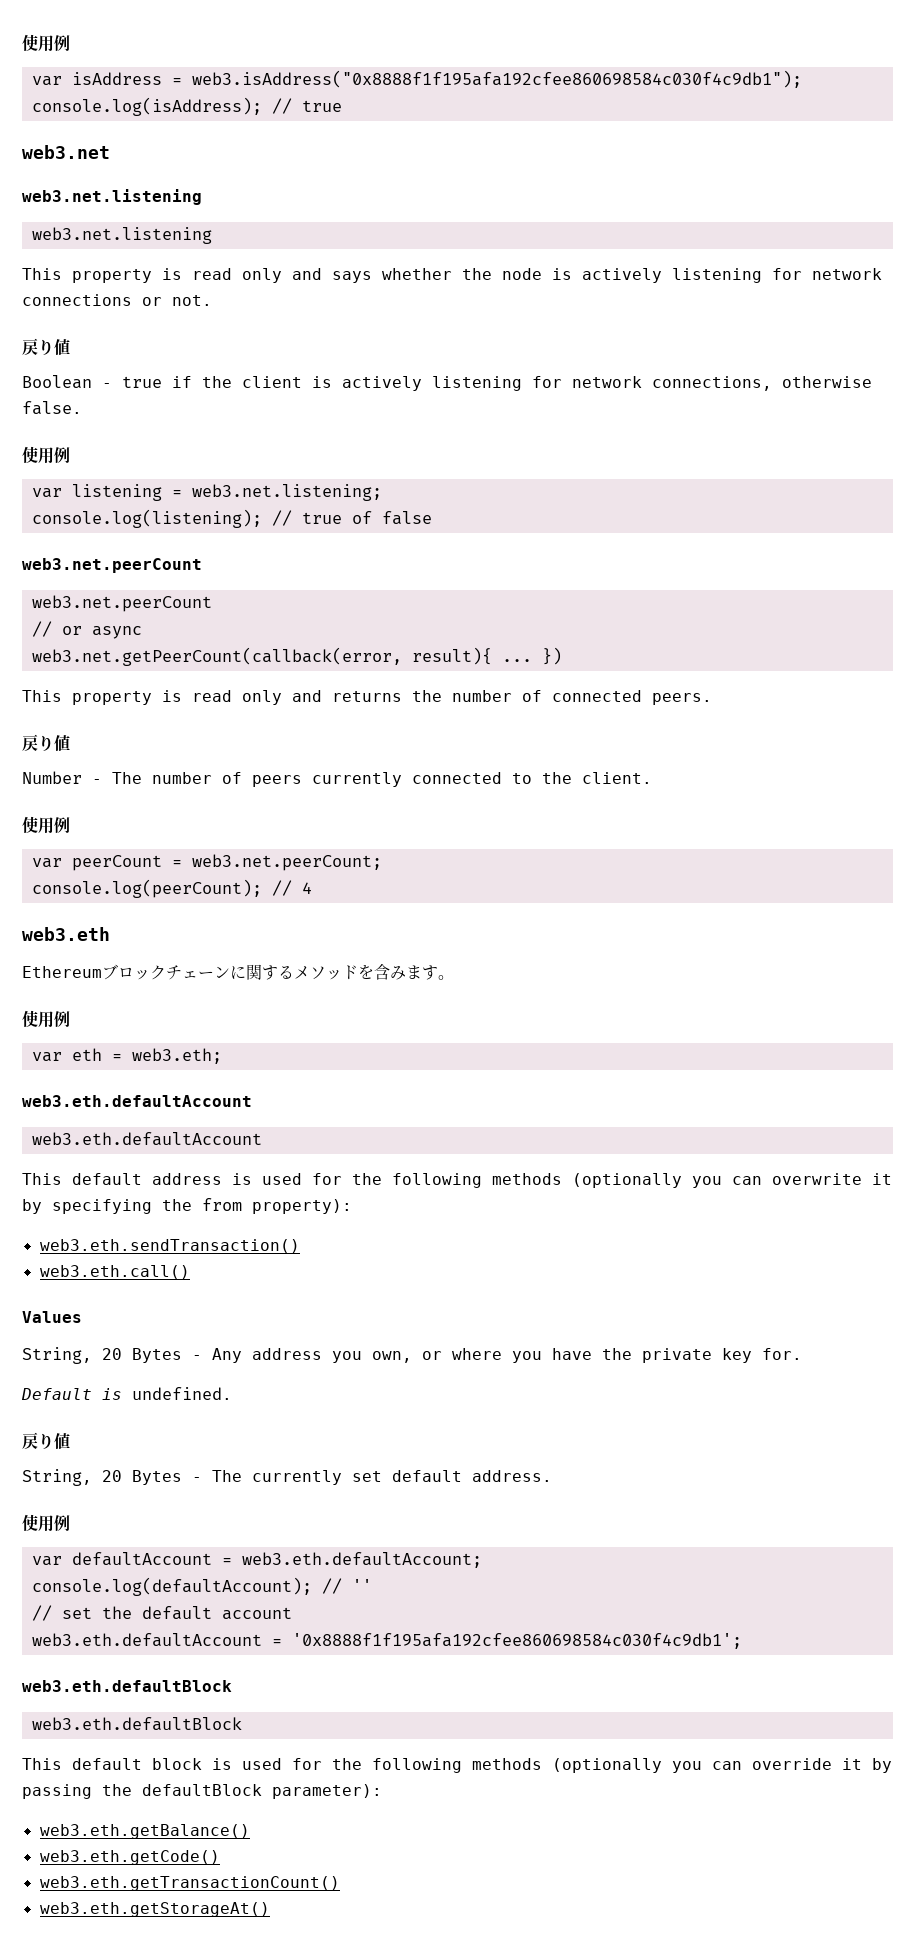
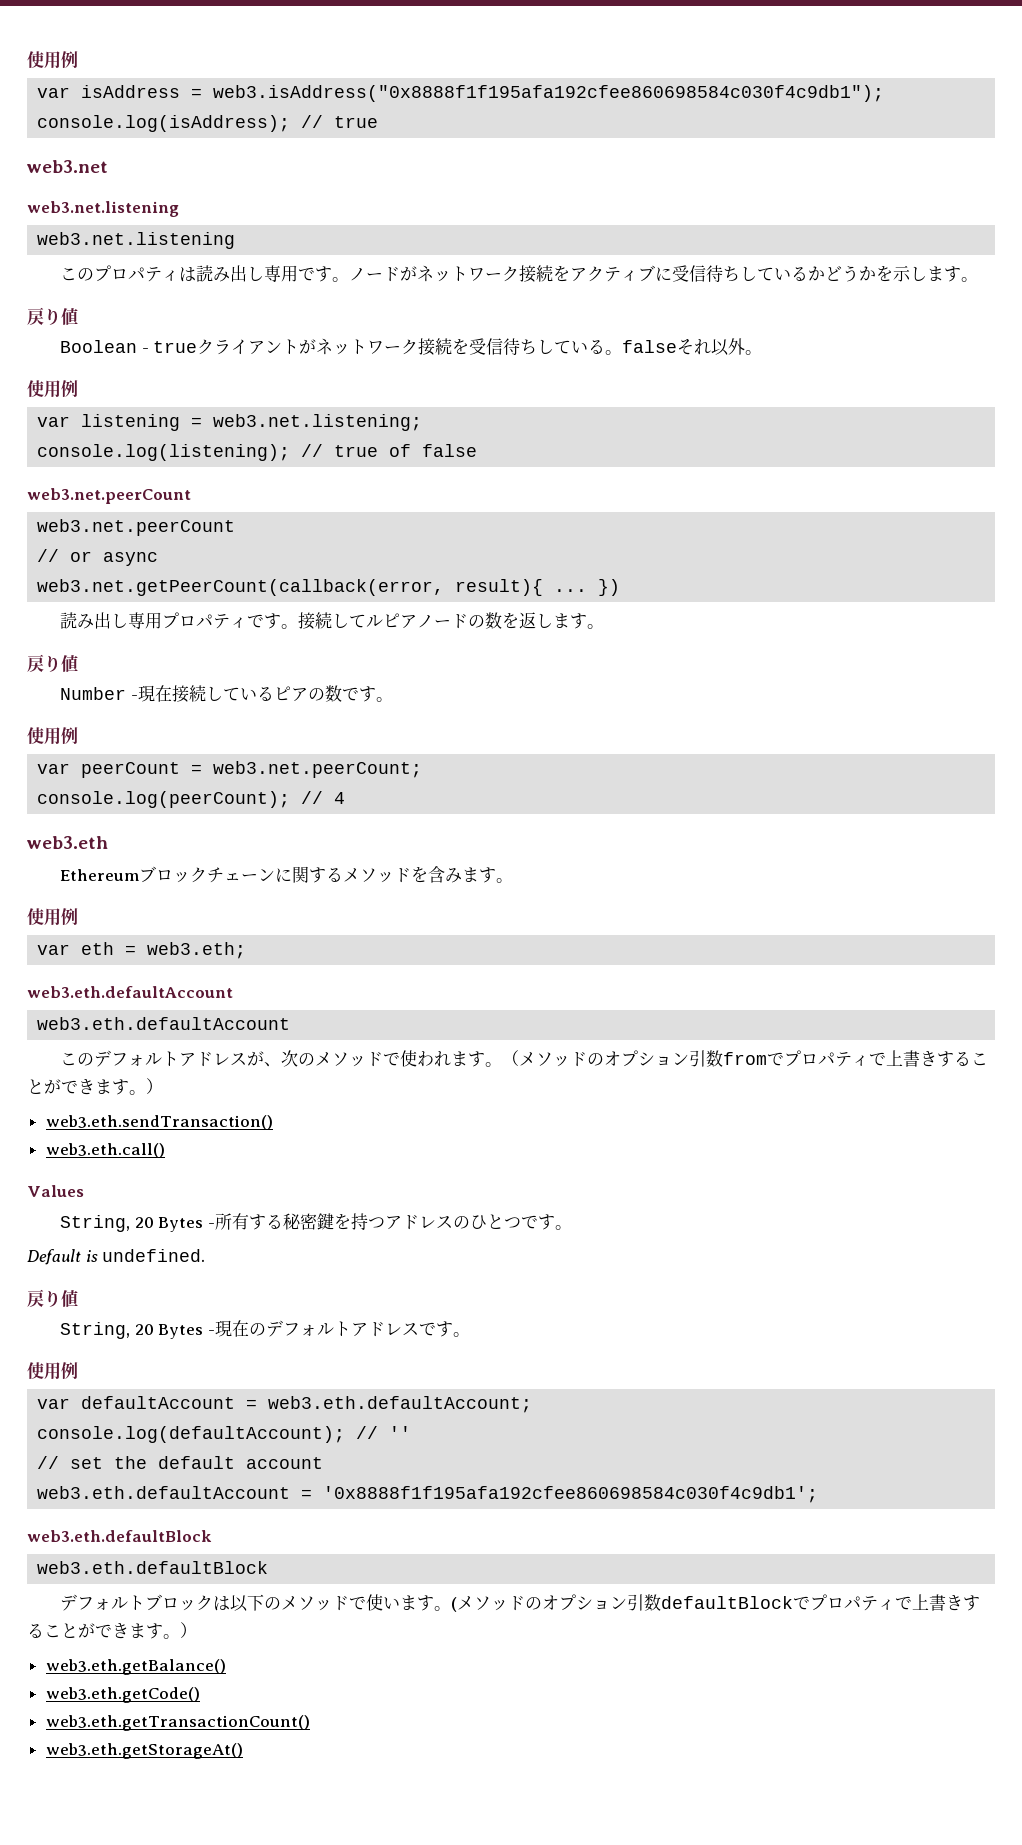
- This property is read only and says whether the node is actively listening for network connections or not.
+ このプロパティは読み出し専用です。ノードがネットワーク接続をアクティブに受信待ちしているかどうかを示します。
- Boolean - true if the client is actively listening for network connections, otherwise false.
+ Boolean - trueクライアントがネットワーク接続を受信待ちしている。falseそれ以外。
- This property is read only and returns the number of connected peers.
+ 読み出し専用プロパティです。接続してルピアノードの数を返します。
  戻り値
- Number - The number of peers currently connected to the client.
+ Number -現在接続しているピアの数です。
- This default address is used for the following methods (optionally you can overwrite it by specifying the from property):
+ このデフォルトアドレスが、次のメソッドで使われます。（メソッドのオプション引数fromでプロパティで上書きすることができます。）
- String, 20 Bytes - Any address you own, or where you have the private key for.
+ String, 20 Bytes -所有する秘密鍵を持つアドレスのひとつです。
- String, 20 Bytes - The currently set default address.
+ String, 20 Bytes -現在のデフォルトアドレスです。
- This default block is used for the following methods (optionally you can override it by passing the defaultBlock parameter):
+ デフォルトブロックは以下のメソッドで使います。(メソッドのオプション引数defaultBlockでプロパティで上書きすることができます。）

